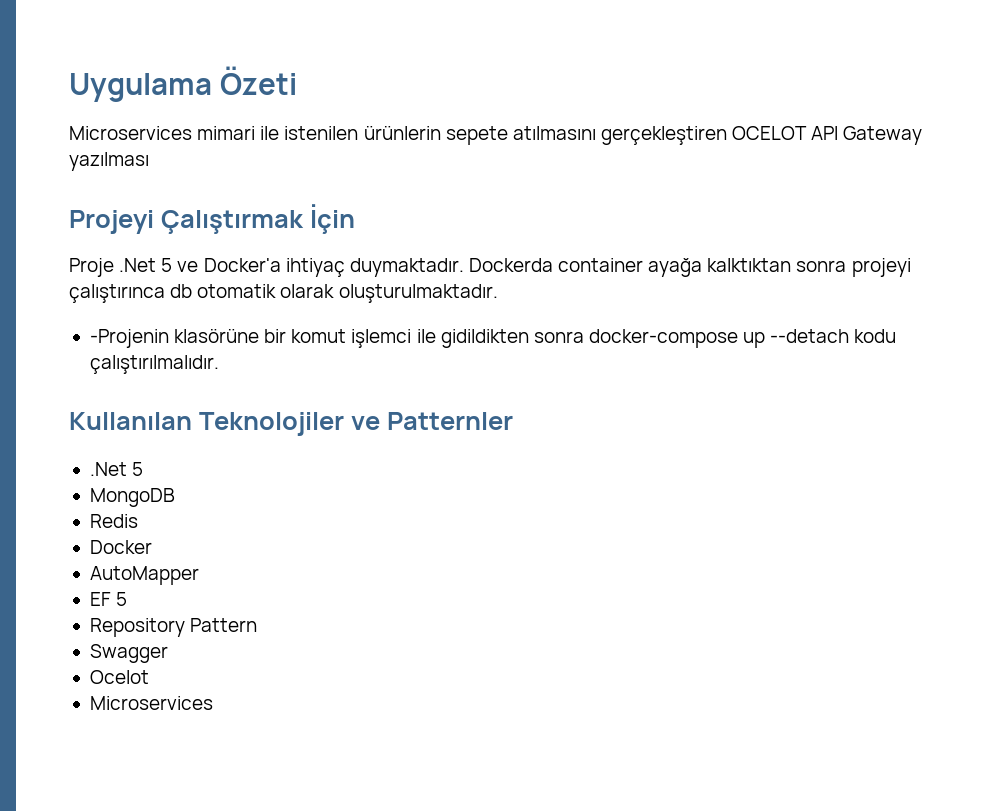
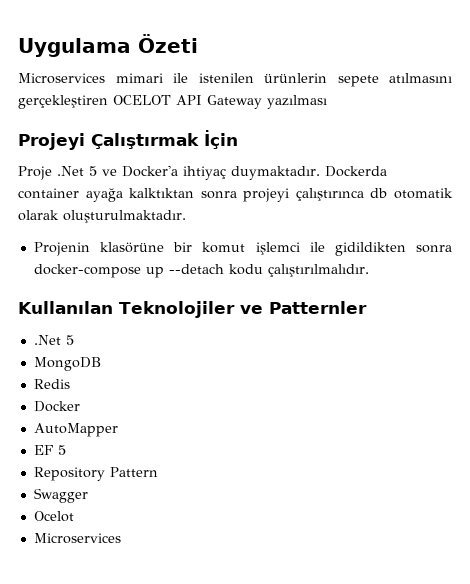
- -Projenin klasörüne bir komut işlemci ile gidildikten sonra docker-compose up --detach kodu çalıştırılmalıdır.
+ Projenin klasörüne bir komut işlemci ile gidildikten sonra docker-compose up --detach kodu çalıştırılmalıdır.

